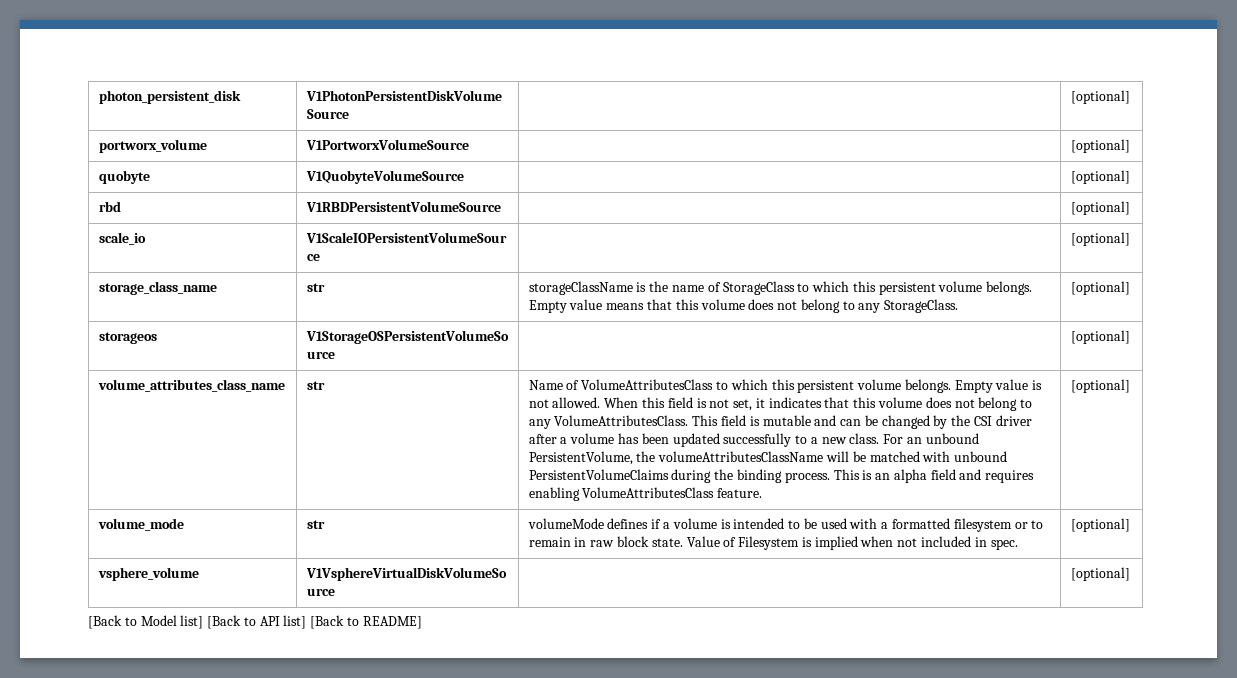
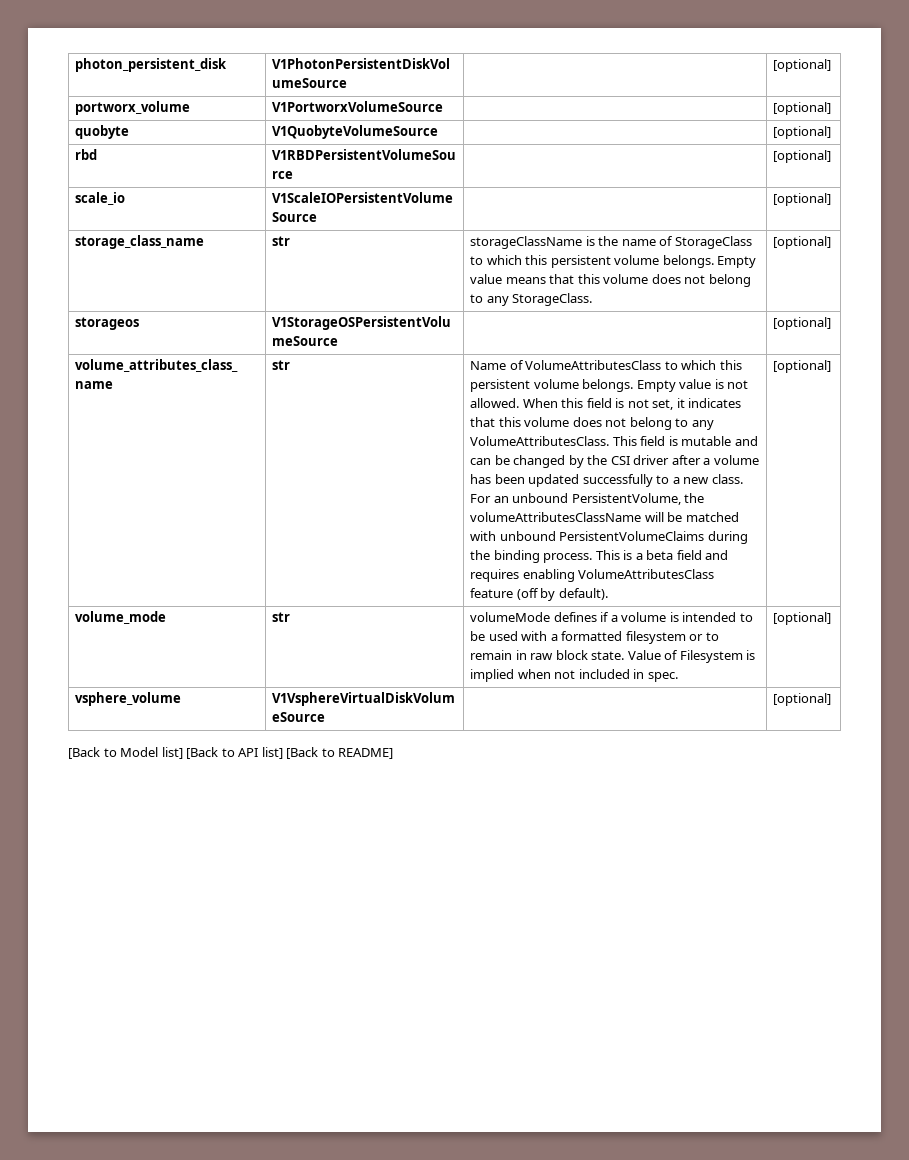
- This is an alpha field and requires enabling VolumeAttributesClass feature.
+ This is a beta field and requires enabling VolumeAttributesClass feature (off by default).

